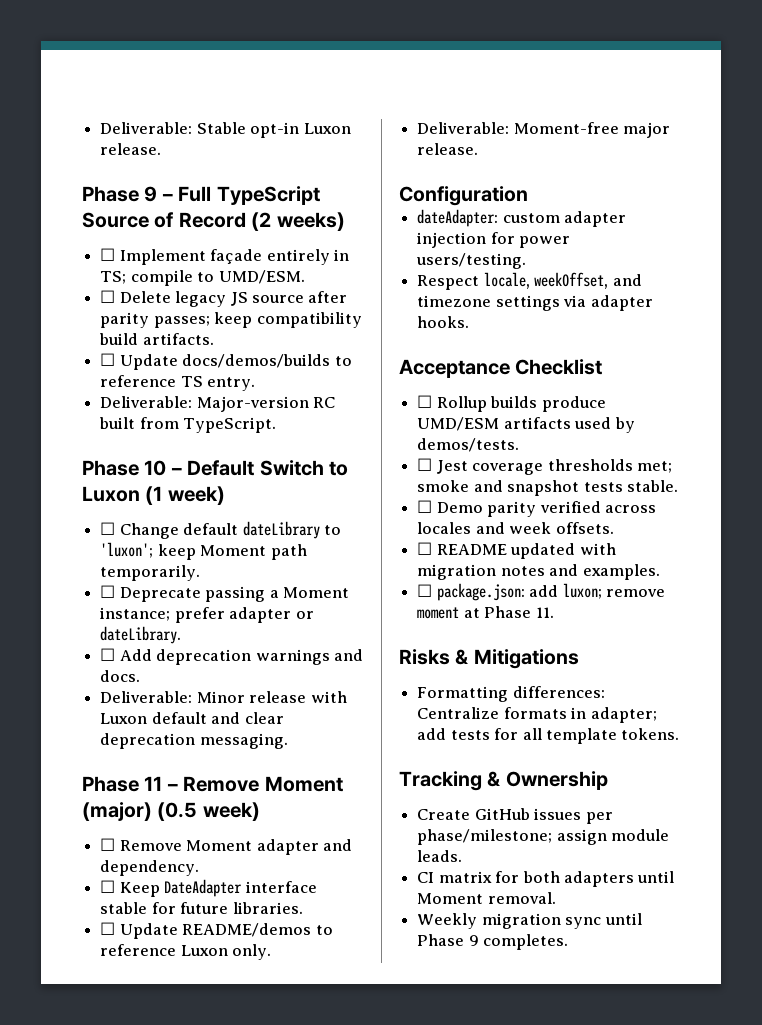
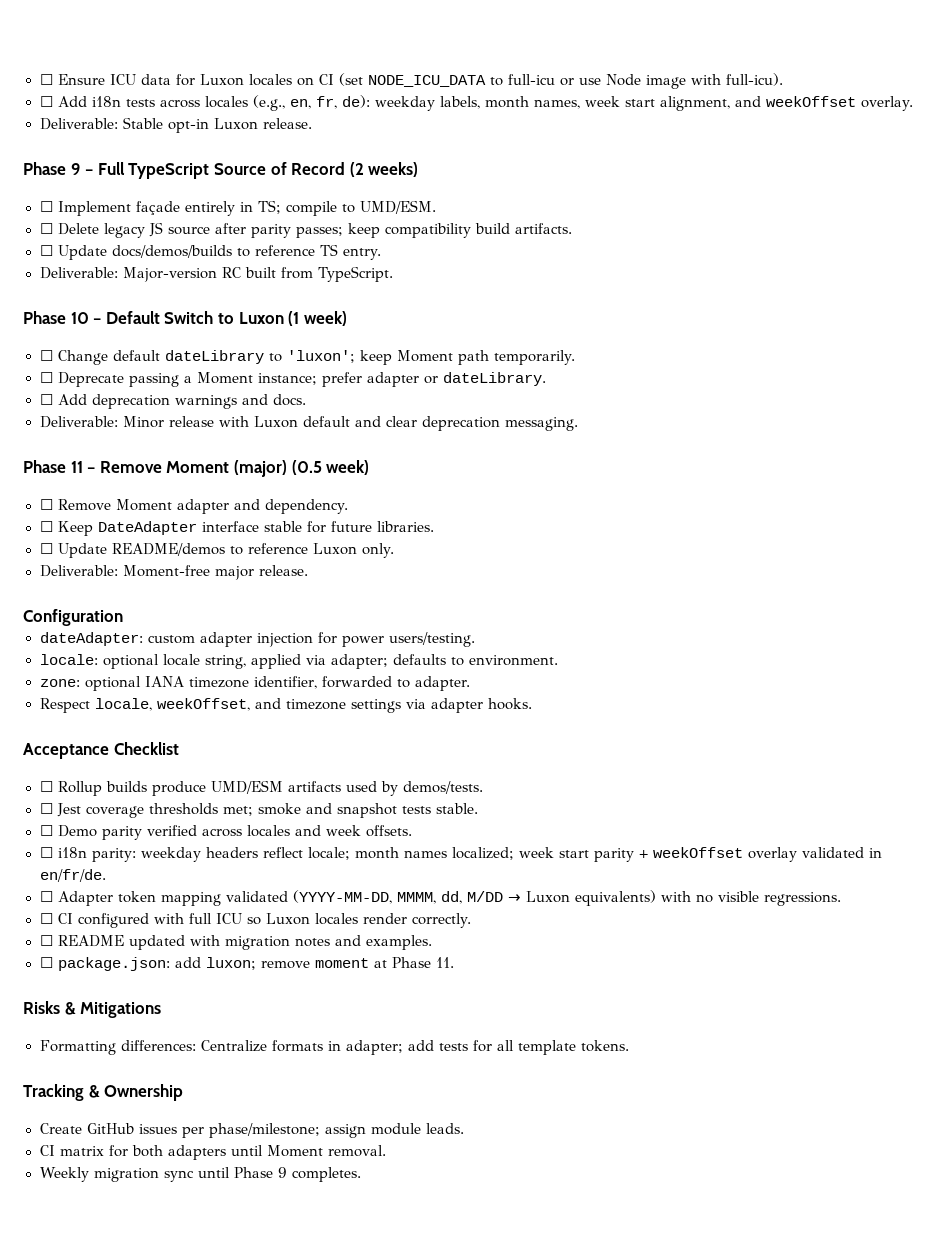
+ ☐ Ensure ICU data for Luxon locales on CI (set NODE_ICU_DATA to full-icu or use Node image with full-icu).
+ ☐ Add i18n tests across locales (e.g., en, fr, de): weekday labels, month names, week start alignment, and weekOffset overlay.
+ locale: optional locale string, applied via adapter; defaults to environment.
+ zone: optional IANA timezone identifier, forwarded to adapter.
+ ☐ i18n parity: weekday headers reflect locale; month names localized; week start parity + weekOffset overlay validated in en/fr/de.
+ ☐ Adapter token mapping validated (YYYY-MM-DD, MMMM, dd, M/DD → Luxon equivalents) with no visible regressions.
+ ☐ CI configured with full ICU so Luxon locales render correctly.

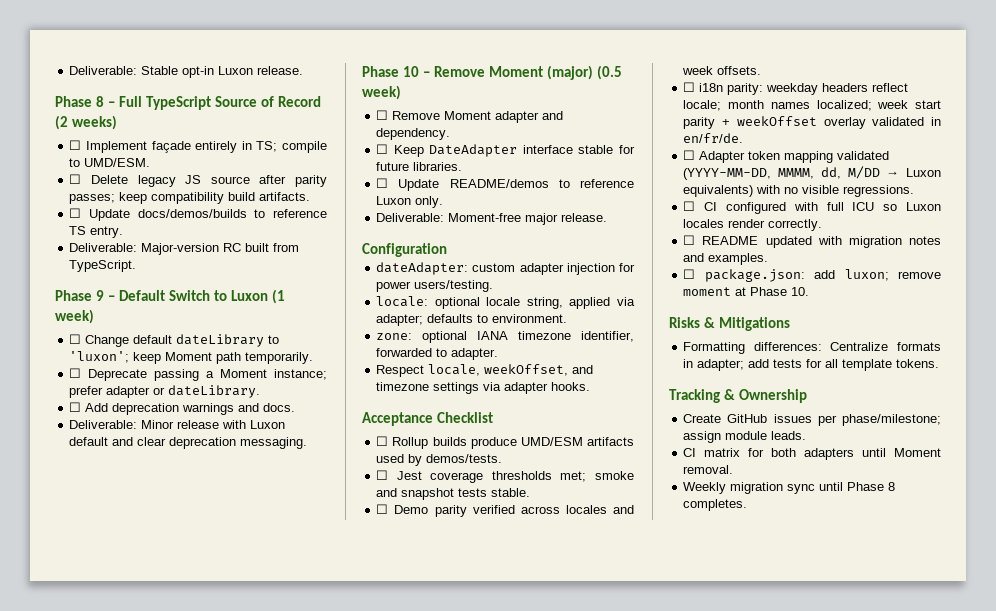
- ☐ Ensure ICU data for Luxon locales on CI (set NODE_ICU_DATA to full-icu or use Node image with full-icu).
- ☐ Add i18n tests across locales (e.g., en, fr, de): weekday labels, month names, week start alignment, and weekOffset overlay.
- Phase 9 – Full TypeScript Source of Record (2 weeks)
+ Phase 8 – Full TypeScript Source of Record (2 weeks)
- Phase 10 – Default Switch to Luxon (1 week)
+ Phase 9 – Default Switch to Luxon (1 week)
- Phase 11 – Remove Moment (major) (0.5 week)
+ Phase 10 – Remove Moment (major) (0.5 week)
- ☐ package.json: add luxon; remove moment at Phase 11.
+ ☐ package.json: add luxon; remove moment at Phase 10.
- Weekly migration sync until Phase 9 completes.
+ Weekly migration sync until Phase 8 completes.

